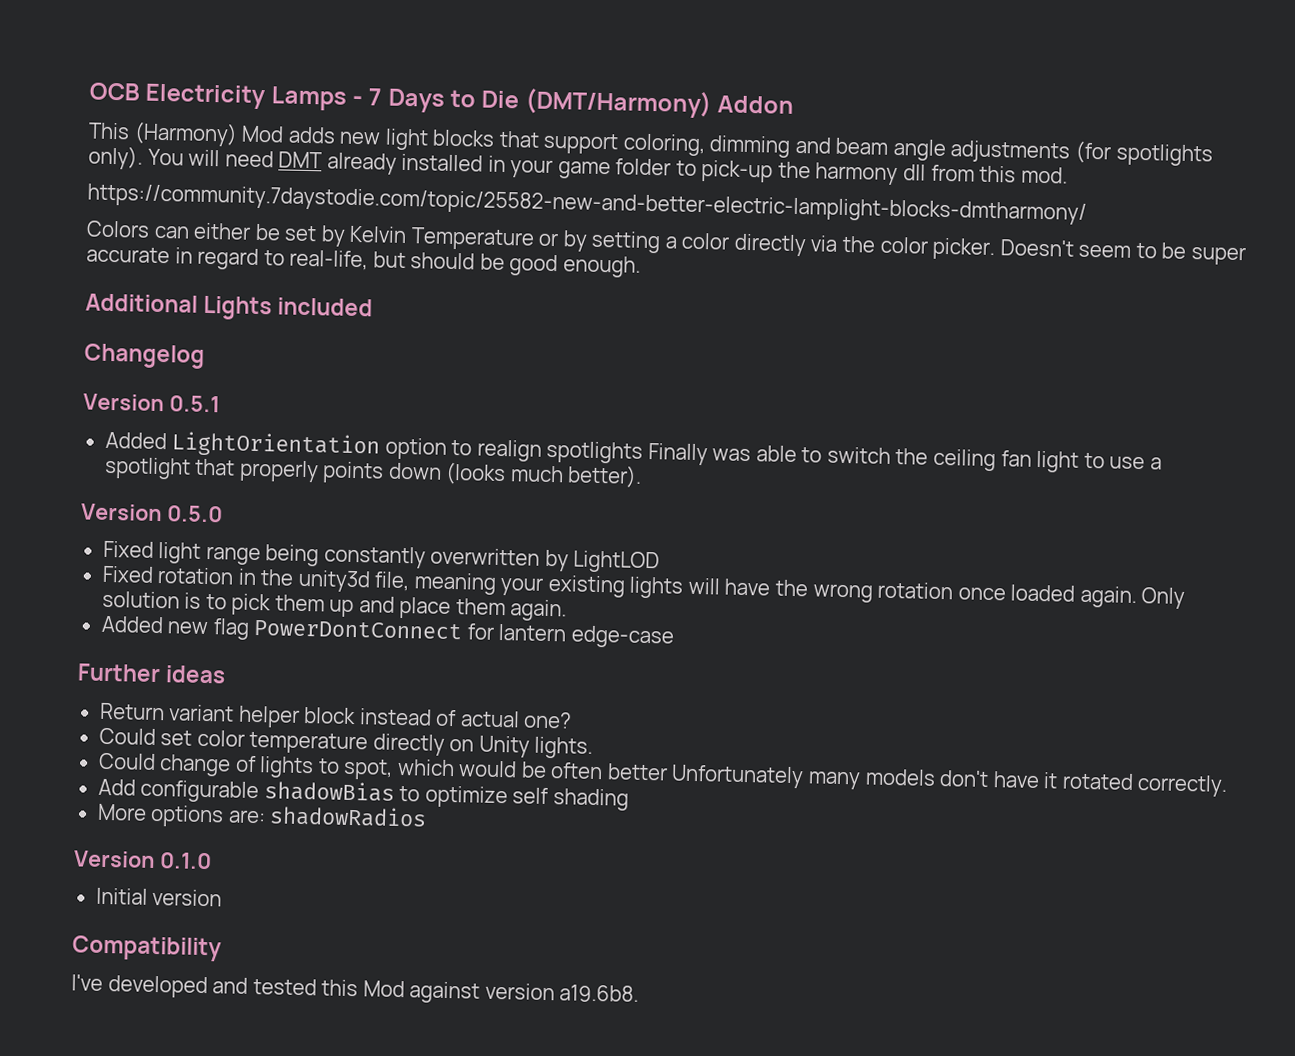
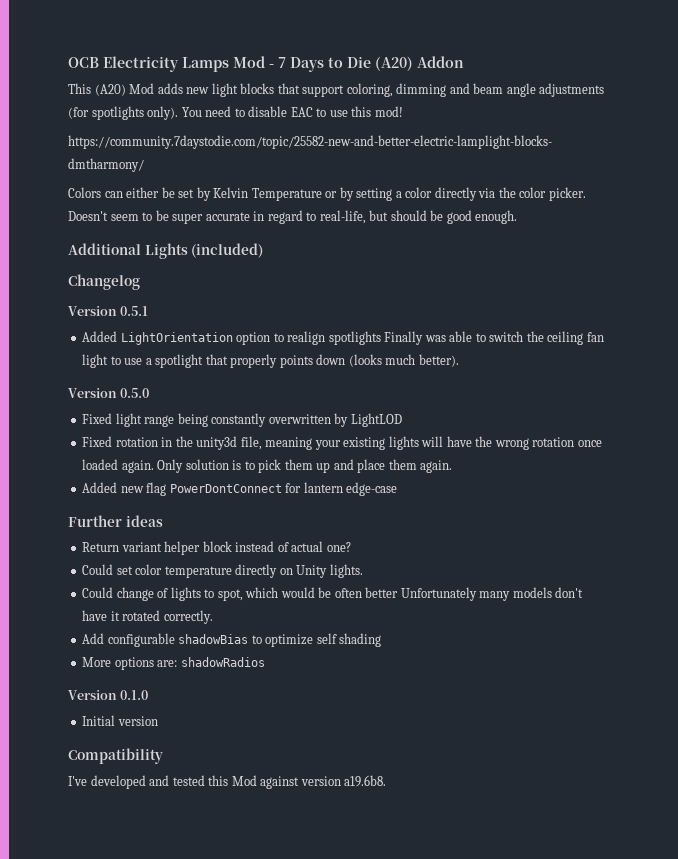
- OCB Electricity Lamps - 7 Days to Die (DMT/Harmony) Addon
+ OCB Electricity Lamps Mod - 7 Days to Die (A20) Addon
- This (Harmony) Mod adds new light blocks that support coloring, dimming and beam angle adjustments (for spotlights only).
+ This (A20) Mod adds new light blocks that support coloring, dimming and beam angle adjustments (for spotlights only).
- You will need DMT already installed in your game folder to pick-up the harmony dll from this mod.
+ You need to disable EAC to use this mod!
- Additional Lights included
+ Additional Lights (included)

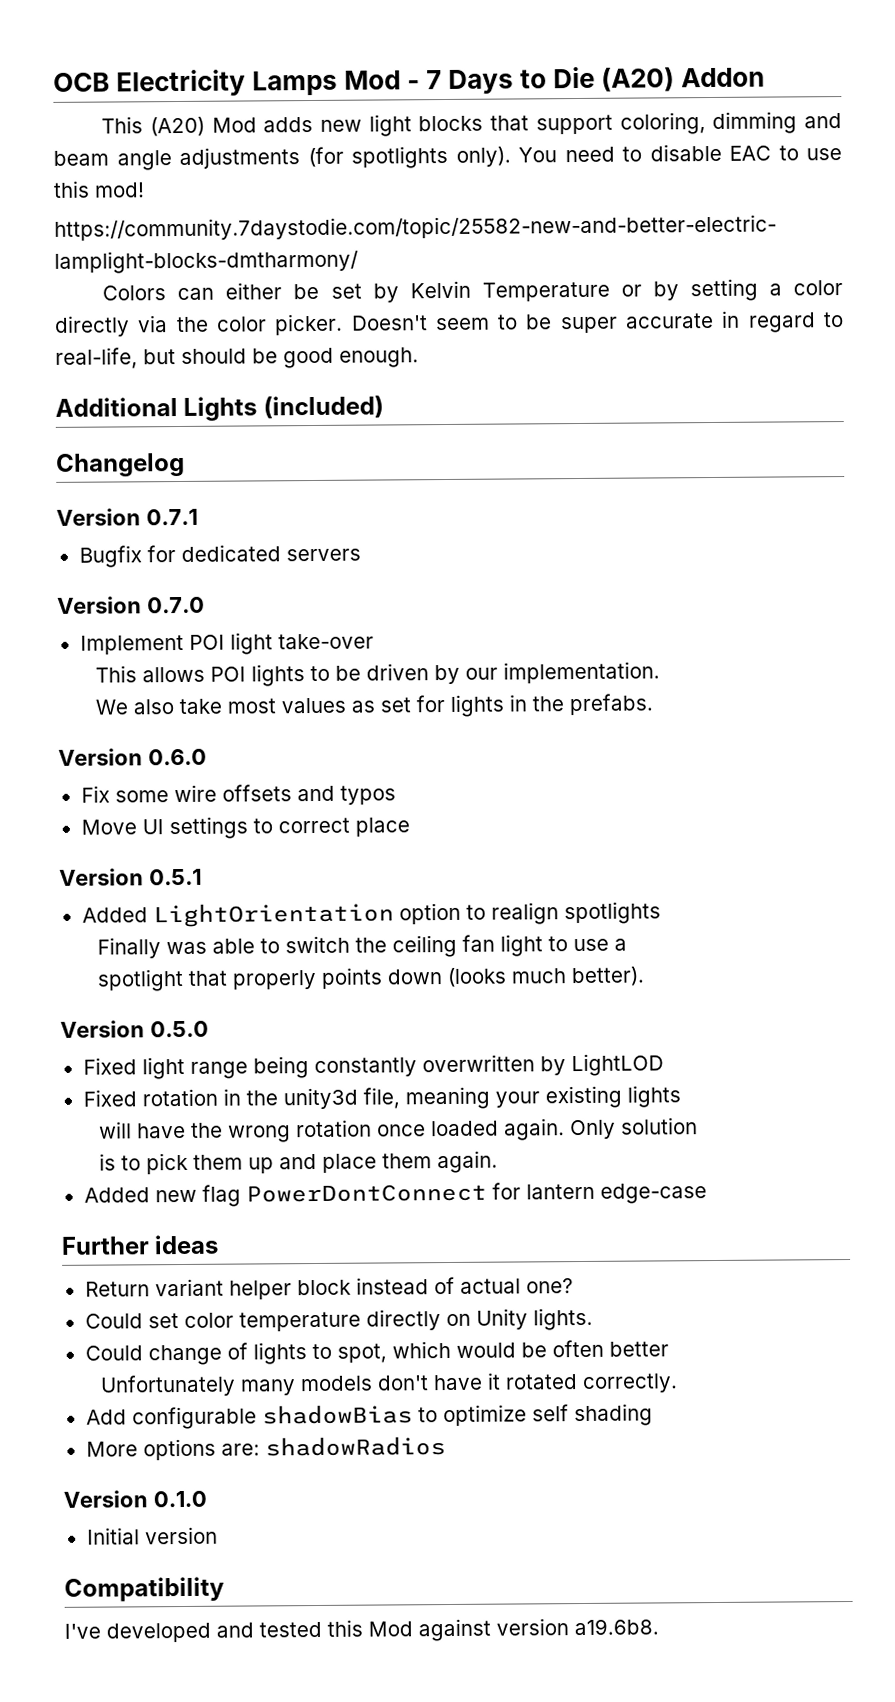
+ Version 0.7.1
+ Bugfix for dedicated servers
+ Version 0.7.0
+ Implement POI light take-over
+ This allows POI lights to be driven by our implementation.
+ We also take most values as set for lights in the prefabs.
+ Version 0.6.0
+ Fix some wire offsets and typos
+ Move UI settings to correct place
- Added LightOrientation option to realign spotlights Finally was able to switch the ceiling fan light to use a spotlight that properly points down (looks much better).
+ Added LightOrientation option to realign spotlights
+ Finally was able to switch the ceiling fan light to use a
+ spotlight that properly points down (looks much better).
- Fixed rotation in the unity3d file, meaning your existing lights will have the wrong rotation once loaded again.
+ Fixed rotation in the unity3d file, meaning your existing lights
+ will have the wrong rotation once loaded again.
- Only solution is to pick them up and place them again.
+ Only solution
+ is to pick them up and place them again.
- Could change of lights to spot, which would be often better Unfortunately many models don't have it rotated correctly.
+ Could change of lights to spot, which would be often better
+ Unfortunately many models don't have it rotated correctly.

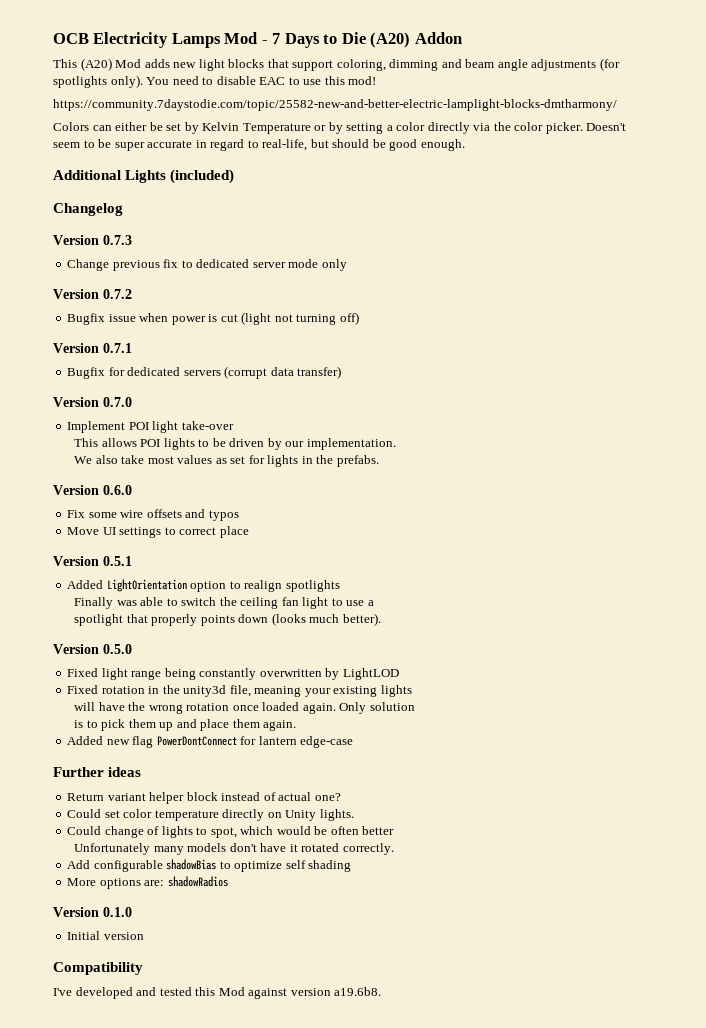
+ Version 0.7.3
+ Change previous fix to dedicated server mode only
+ Version 0.7.2
+ Bugfix issue when power is cut (light not turning off)
- Bugfix for dedicated servers
+ Bugfix for dedicated servers (corrupt data transfer)

